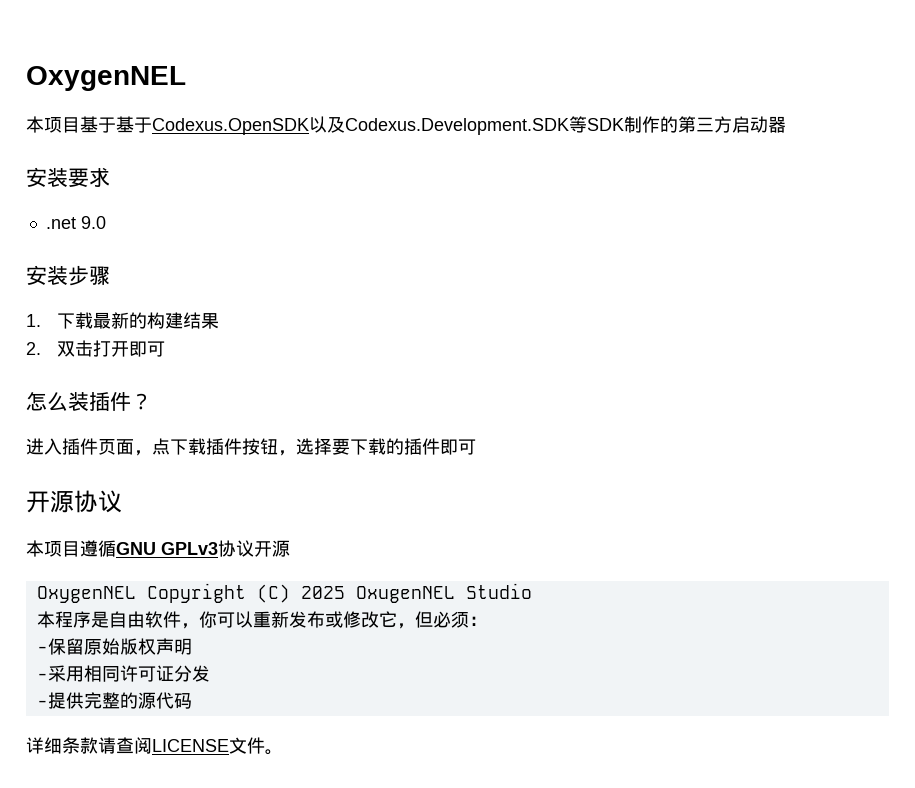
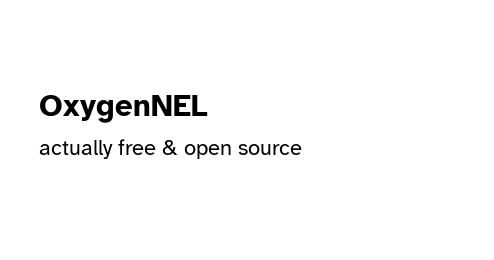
- 本项目基于基于Codexus.OpenSDK以及Codexus.Development.SDK等SDK制作的第三方启动器
- 安装要求
- .net 9.0
- 安装步骤
- 1.下载最新的构建结果
- 2.双击打开即可
- 怎么装插件？
- 进入插件页面，点下载插件按钮，选择要下载的插件即可
- 开源协议
- 本项目遵循GNU GPLv3协议开源
- OxygenNEL Copyright (C) 2025 OxugenNEL Studio
- 本程序是自由软件，你可以重新发布或修改它，但必须：
- -保留原始版权声明
- -采用相同许可证分发
- -提供完整的源代码
- 详细条款请查阅LICENSE文件。
+ actually free & open source

